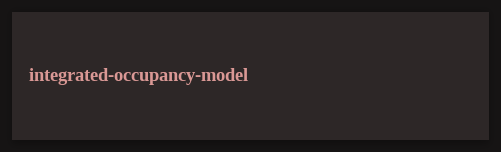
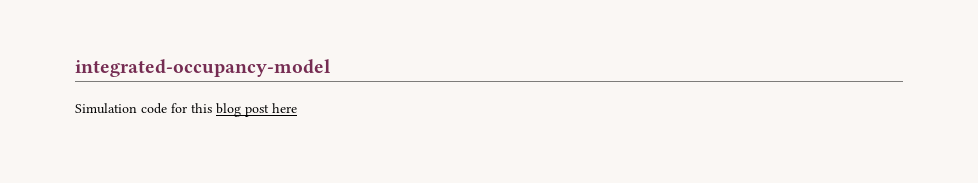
+ Simulation code for this blog post here

